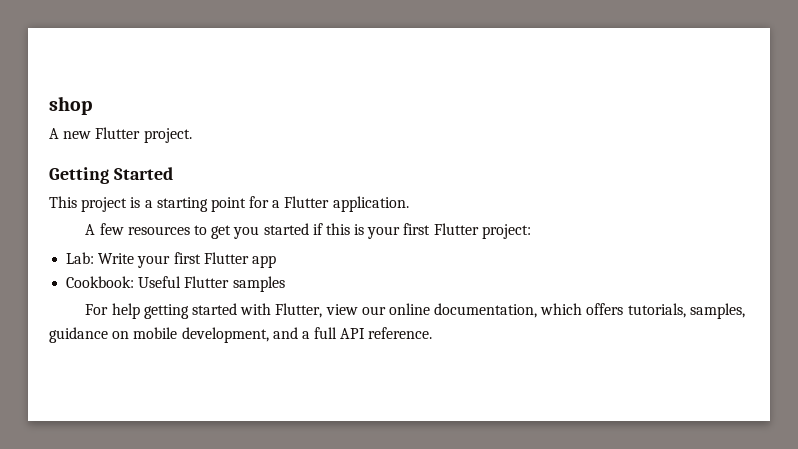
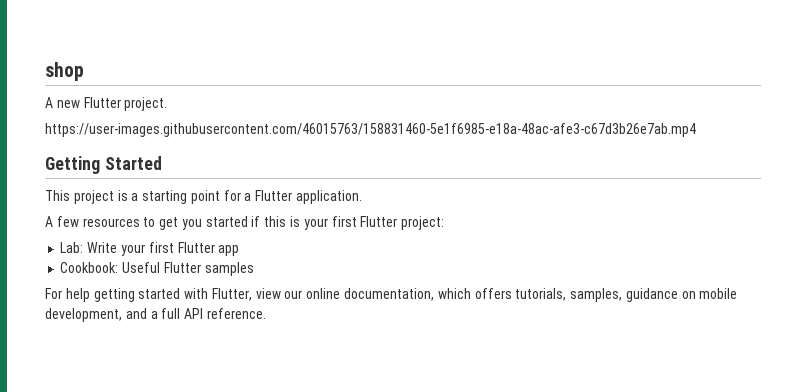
+ https://user-images.githubusercontent.com/46015763/158831460-5e1f6985-e18a-48ac-afe3-c67d3b26e7ab.mp4

